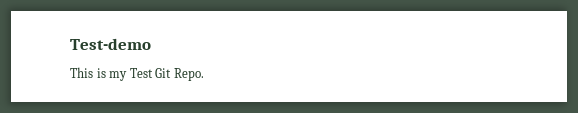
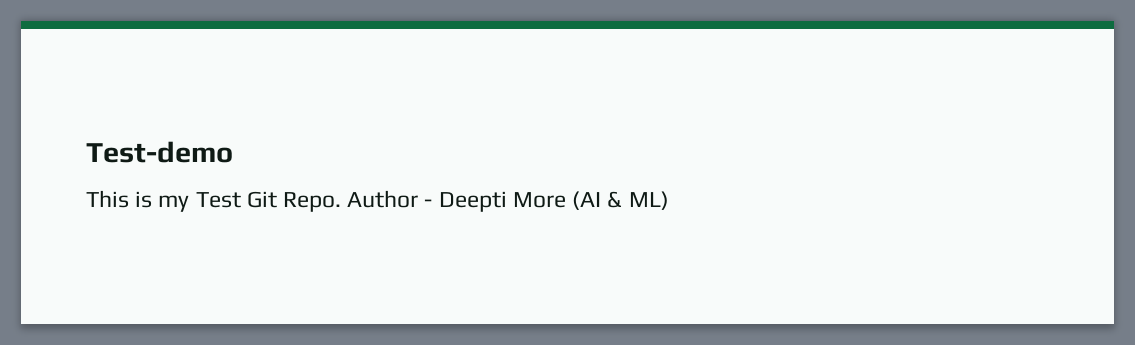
+ Author - Deepti More (AI & ML)

